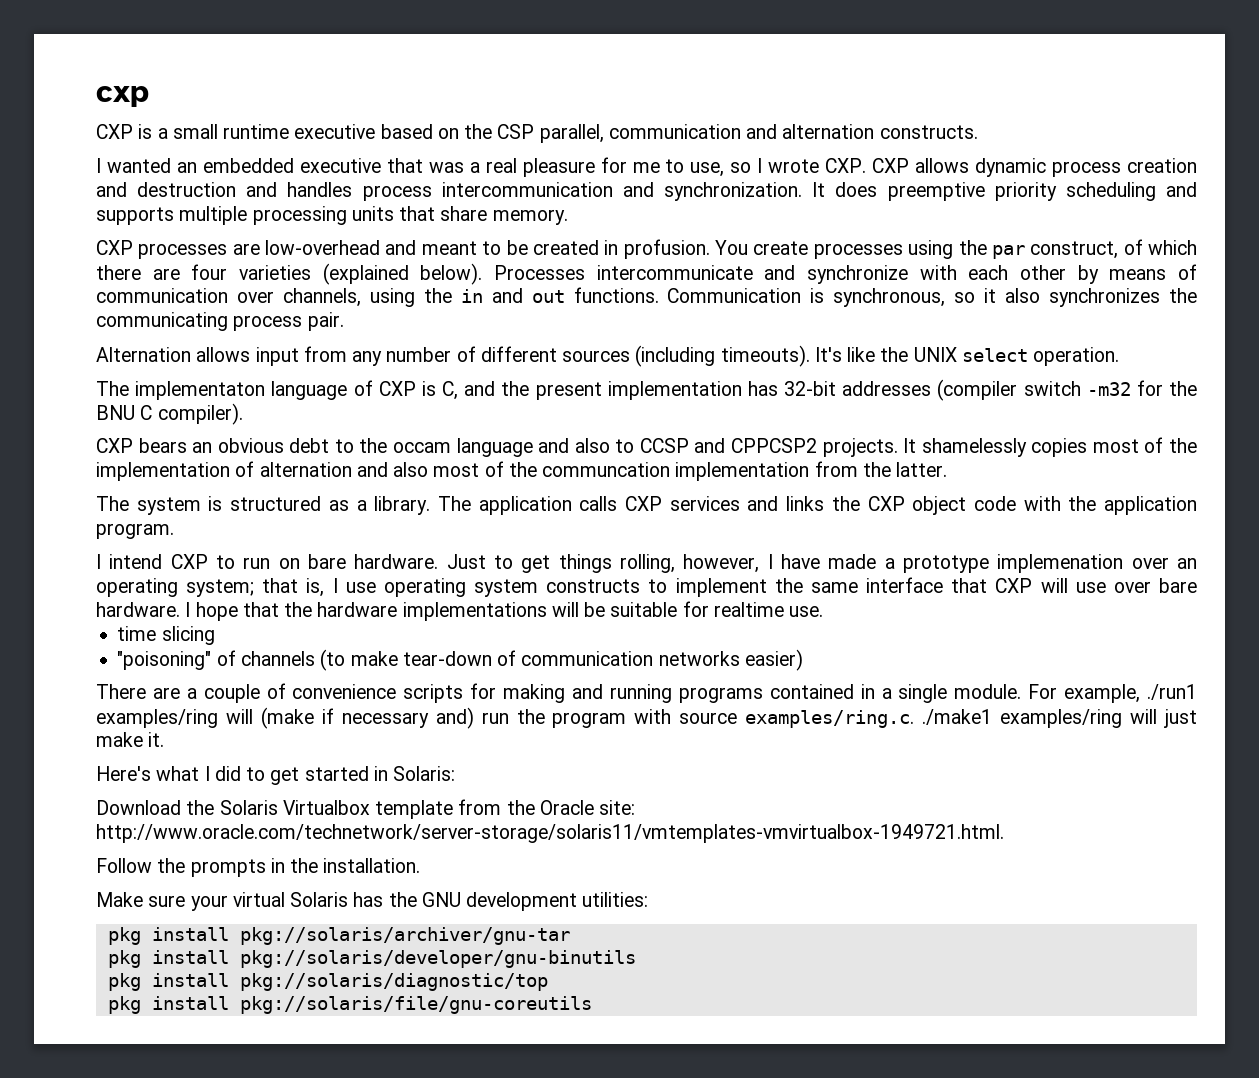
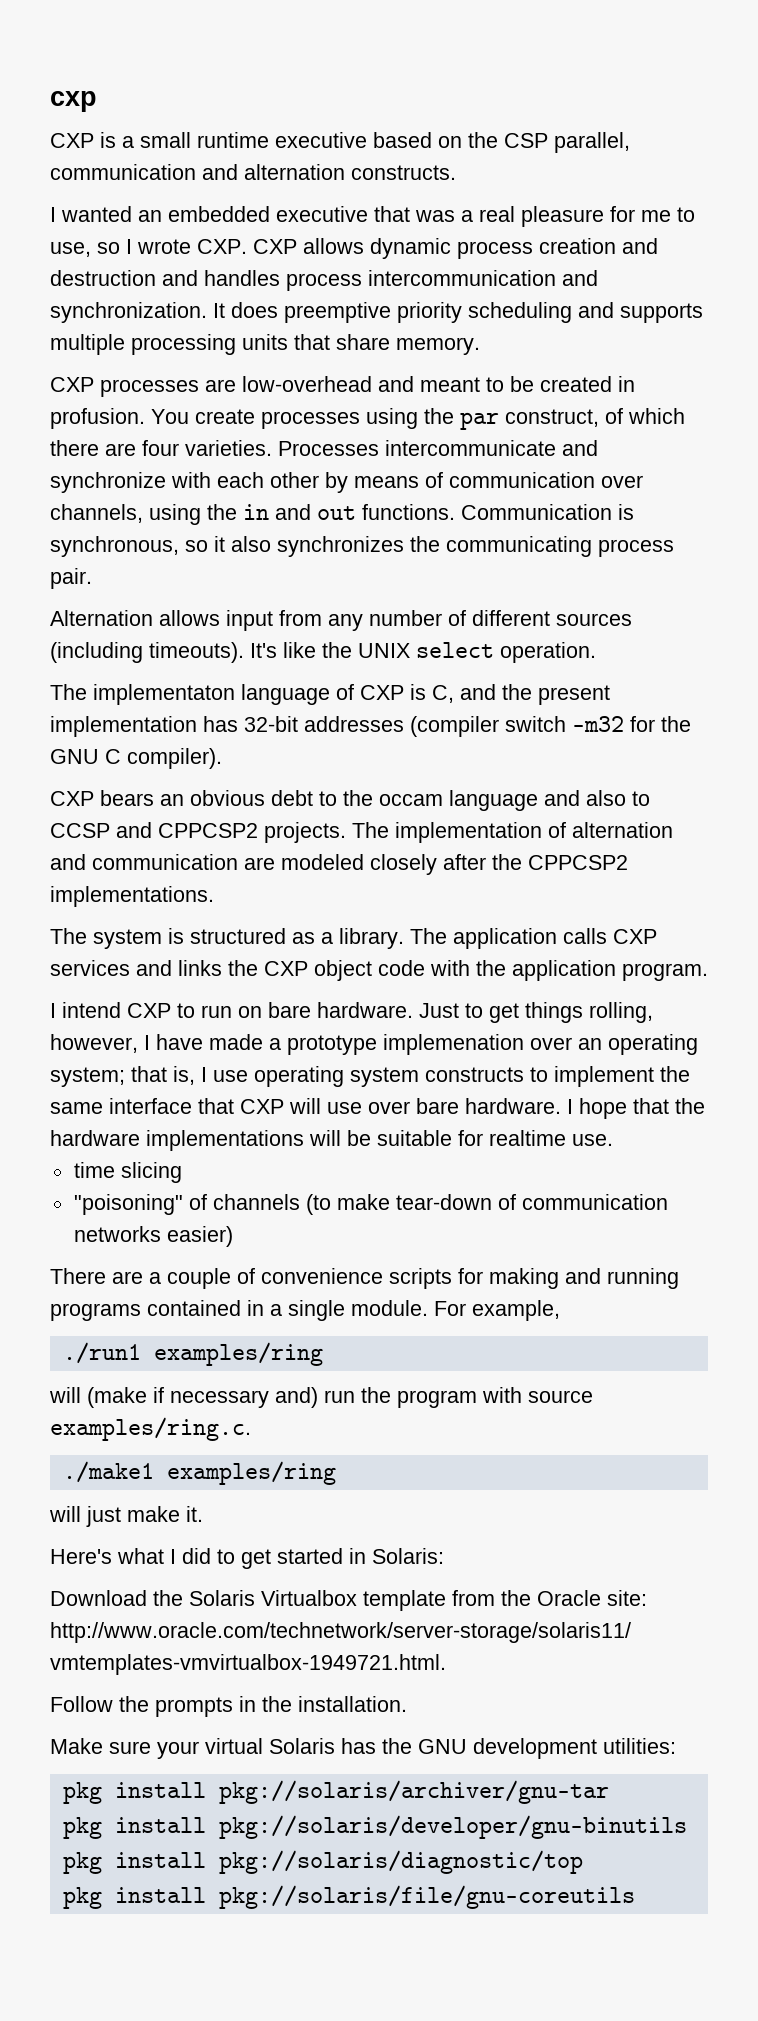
- You create processes using the par construct, of which there are four varieties (explained below).
+ You create processes using the par construct, of which there are four varieties.
- The implementaton language of CXP is C, and the present implementation has 32-bit addresses (compiler switch -m32 for the BNU C compiler).
+ The implementaton language of CXP is C, and the present implementation has 32-bit addresses (compiler switch -m32 for the GNU C compiler).
- It shamelessly copies most of the implementation of alternation and also most of the communcation implementation from the latter.
+ The implementation of alternation and communication are modeled closely after the CPPCSP2 implementations.
- For example, ./run1 examples/ring will (make if necessary and) run the program with source examples/ring.c. ./make1 examples/ring will just make it.
+ For example,
+ ./run1 examples/ring
+ will (make if necessary and) run the program with source examples/ring.c.
+ ./make1 examples/ring
+ will just make it.

